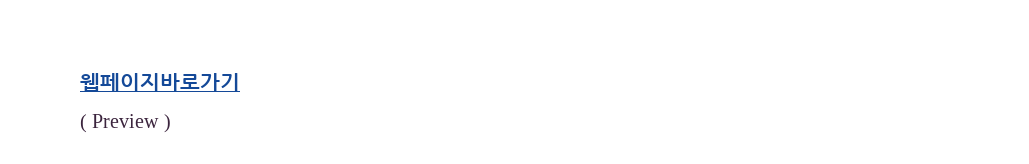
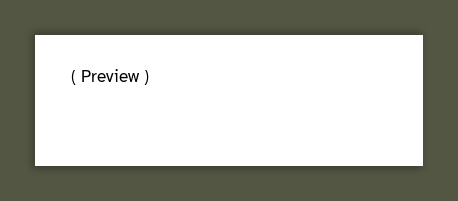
- 웹페이지바로가기

